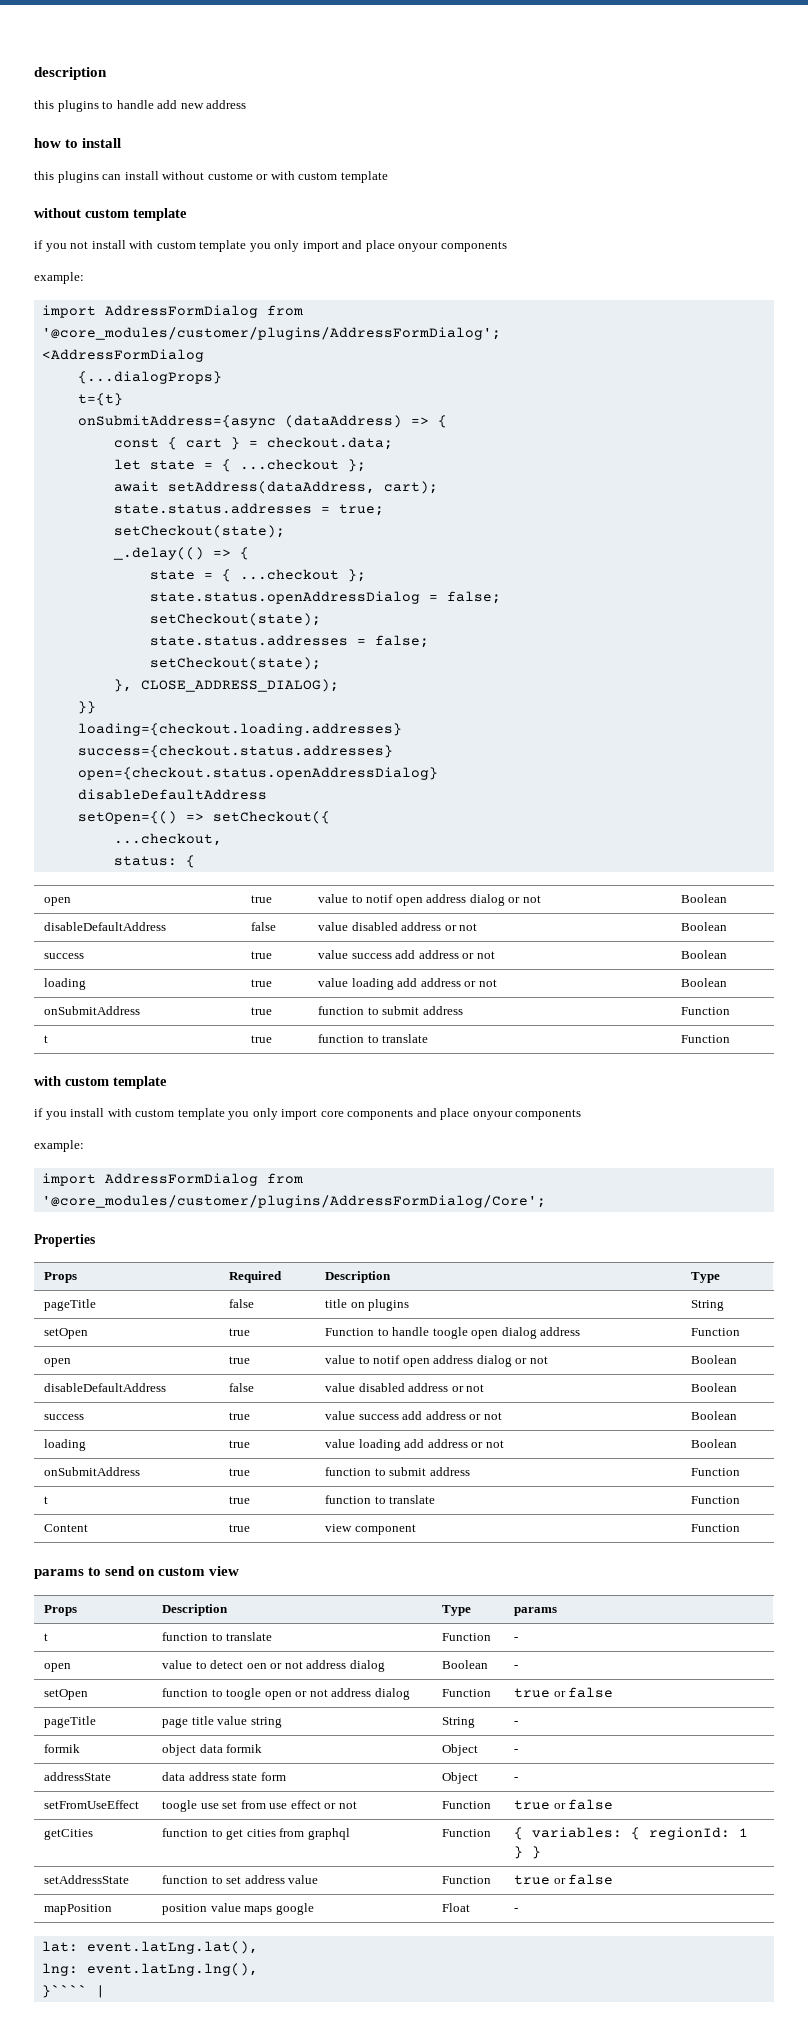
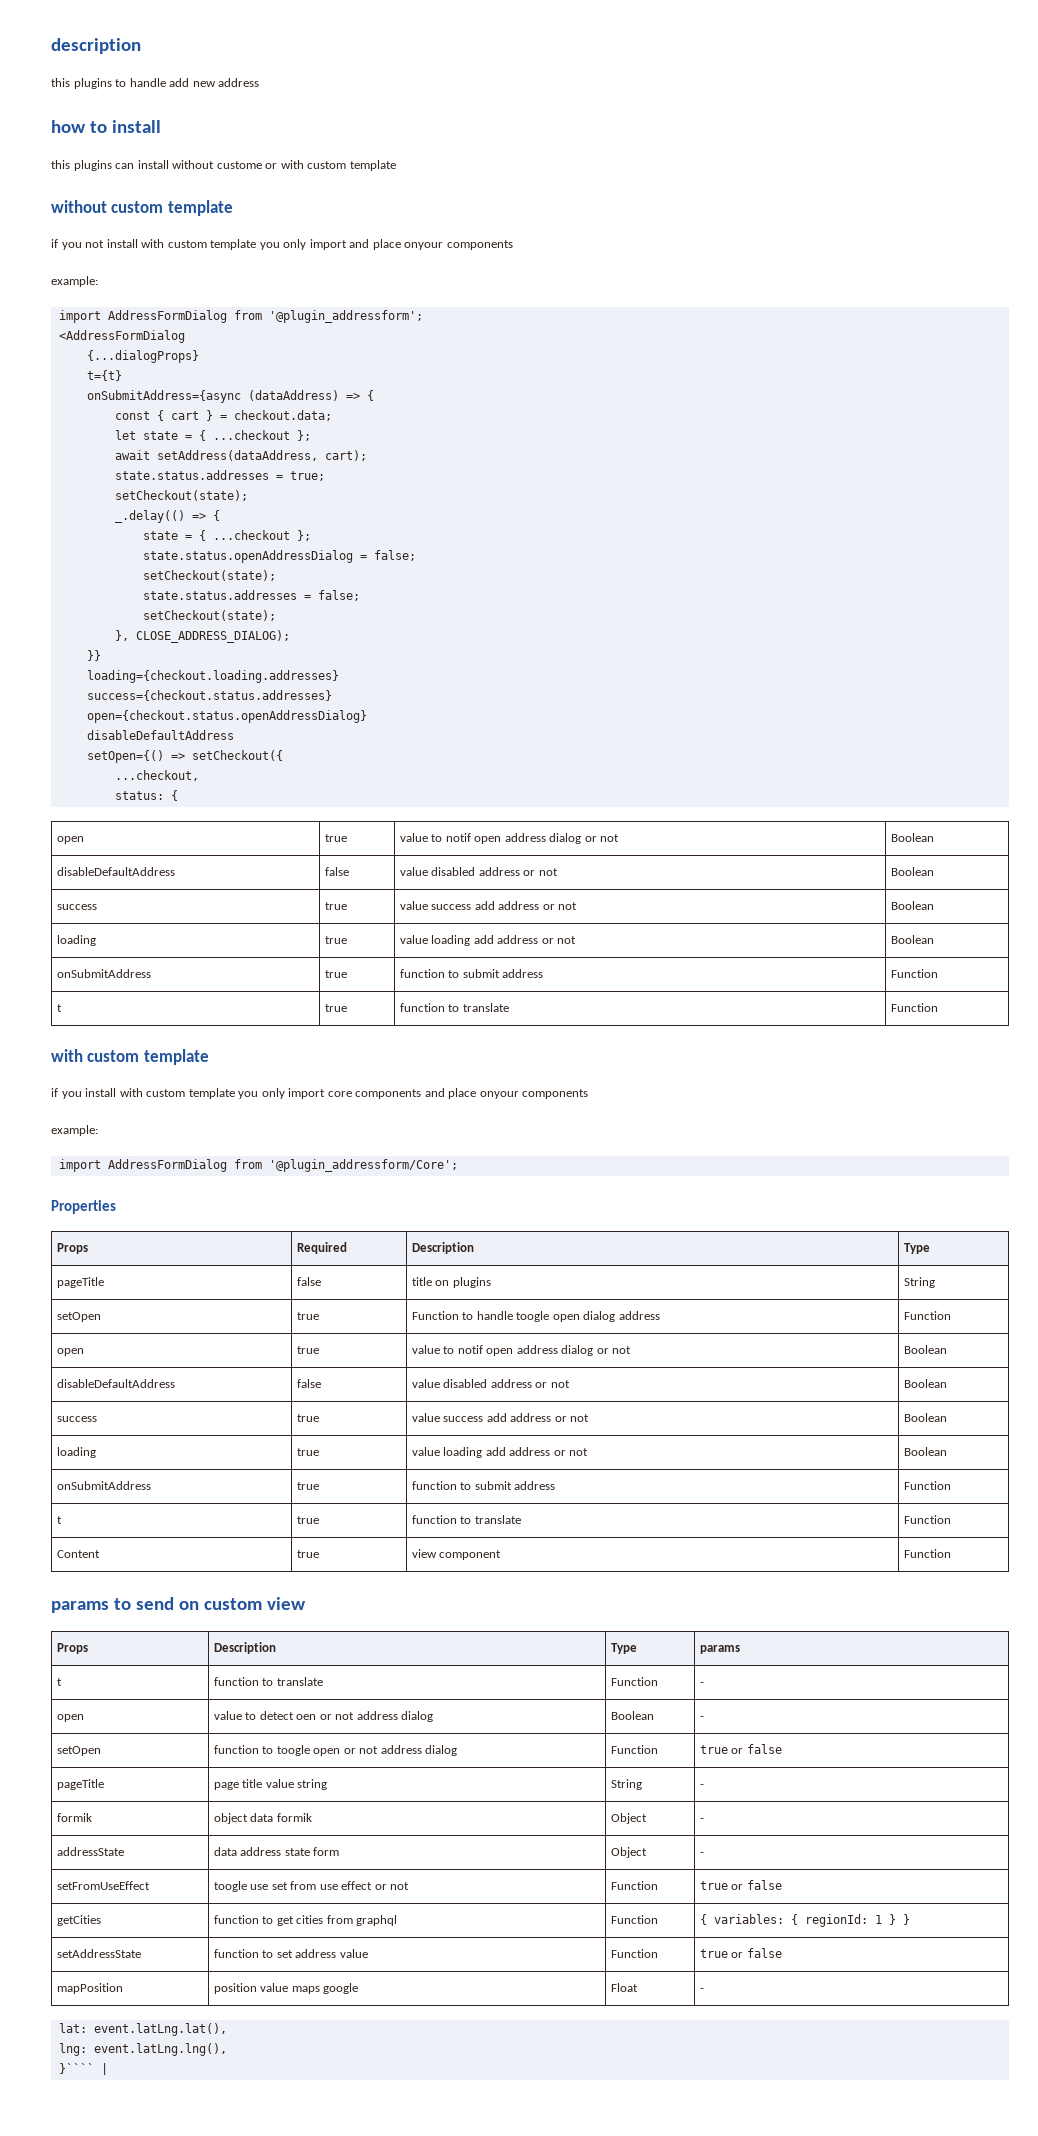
- import AddressFormDialog from '@core_modules/customer/plugins/AddressFormDialog';
+ import AddressFormDialog from '@plugin_addressform';
- import AddressFormDialog from '@core_modules/customer/plugins/AddressFormDialog/Core';
+ import AddressFormDialog from '@plugin_addressform/Core';

